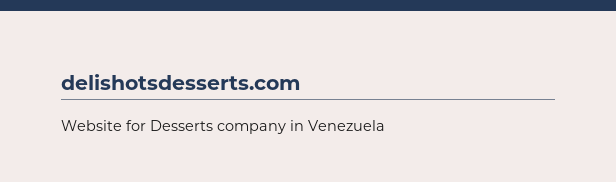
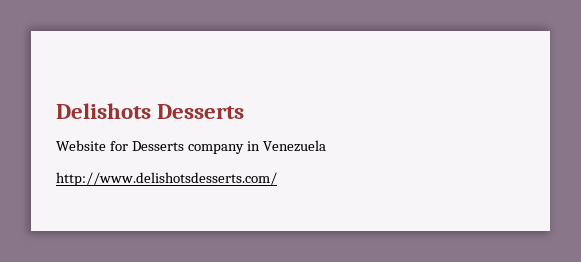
- delishotsdesserts.com
+ Delishots Desserts
+ http://www.delishotsdesserts.com/

